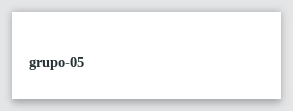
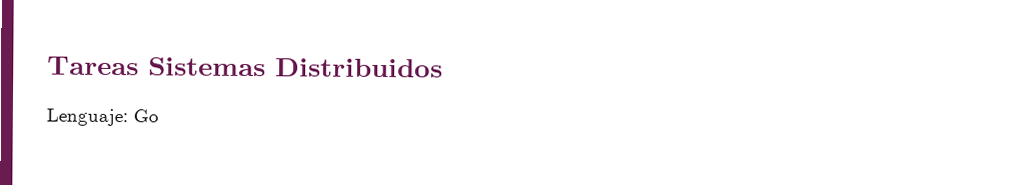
- grupo-05
+ Tareas Sistemas Distribuidos
+ Lenguaje: Go

